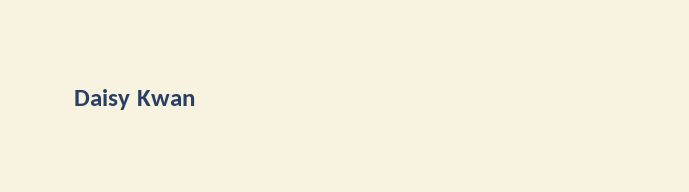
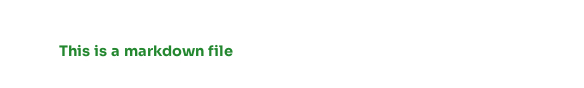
- Daisy Kwan
+ This is a markdown file

